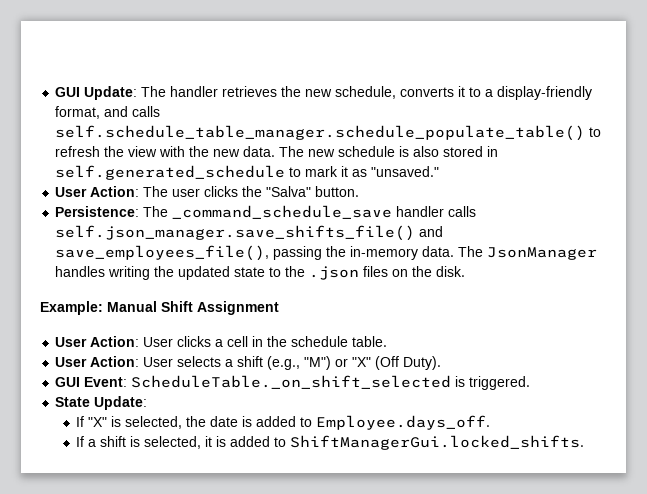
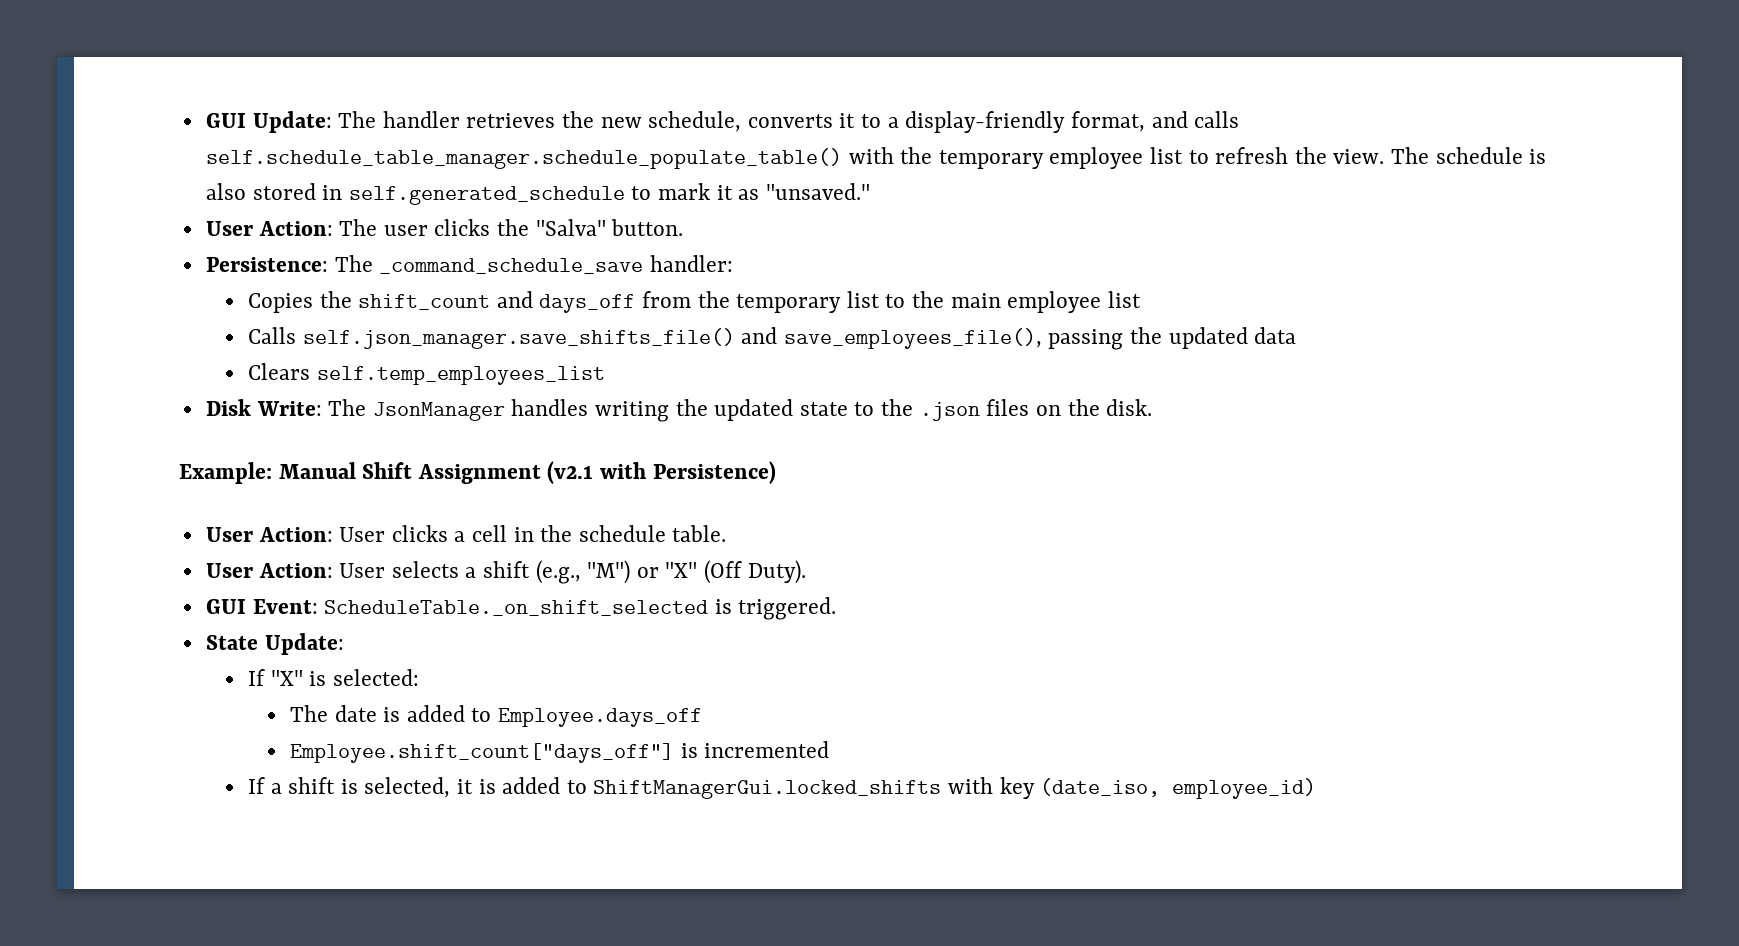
- GUI Update: The handler retrieves the new schedule, converts it to a display-friendly format, and calls self.schedule_table_manager.schedule_populate_table() to refresh the view with the new data. The new schedule is also stored in self.generated_schedule to mark it as "unsaved."
+ GUI Update: The handler retrieves the new schedule, converts it to a display-friendly format, and calls self.schedule_table_manager.schedule_populate_table() with the temporary employee list to refresh the view. The schedule is also stored in self.generated_schedule to mark it as "unsaved."
- Persistence: The _command_schedule_save handler calls self.json_manager.save_shifts_file() and save_employees_file(), passing the in-memory data. The JsonManager handles writing the updated state to the .json files on the disk.
+ Persistence: The _command_schedule_save handler:
+ Copies the shift_count and days_off from the temporary list to the main employee list
+ Calls self.json_manager.save_shifts_file() and save_employees_file(), passing the updated data
+ Clears self.temp_employees_list
+ Disk Write: The JsonManager handles writing the updated state to the .json files on the disk.
- Example: Manual Shift Assignment
+ Example: Manual Shift Assignment (v2.1 with Persistence)
- If "X" is selected, the date is added to Employee.days_off.
+ If "X" is selected:
+ The date is added to Employee.days_off
+ Employee.shift_count["days_off"] is incremented
- If a shift is selected, it is added to ShiftManagerGui.locked_shifts.
+ If a shift is selected, it is added to ShiftManagerGui.locked_shifts with key (date_iso, employee_id)

